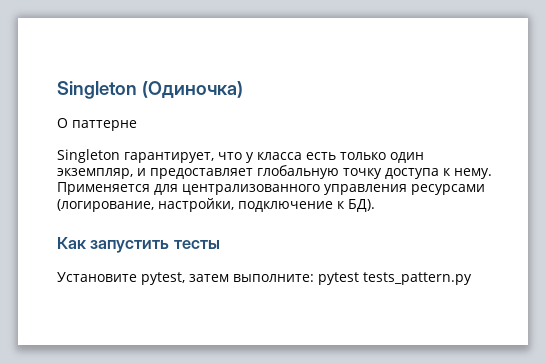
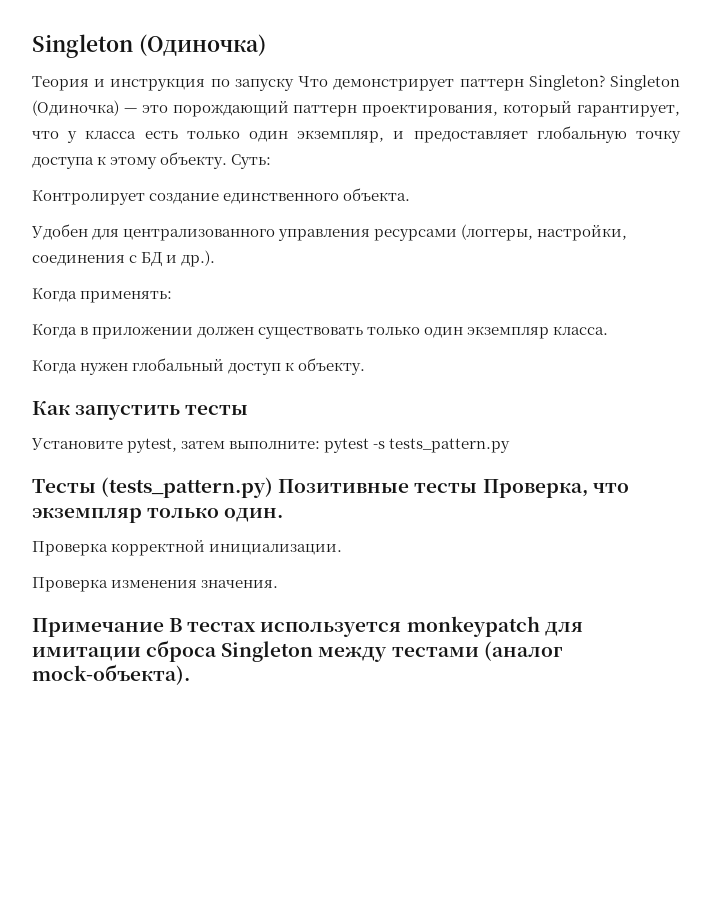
- О паттерне
- Singleton гарантирует, что у класса есть только один экземпляр, и предоставляет глобальную точку доступа к нему. Применяется для централизованного управления ресурсами (логирование, настройки, подключение к БД).
+ Теория и инструкция по запуску Что демонстрирует паттерн Singleton? Singleton (Одиночка) — это порождающий паттерн проектирования, который гарантирует, что у класса есть только один экземпляр, и предоставляет глобальную точку доступа к этому объекту. Суть:
+ Контролирует создание единственного объекта.
+ Удобен для централизованного управления ресурсами (логгеры, настройки, соединения с БД и др.).
+ Когда применять:
+ Когда в приложении должен существовать только один экземпляр класса.
+ Когда нужен глобальный доступ к объекту.
- Установите pytest, затем выполните: pytest tests_pattern.py
+ Установите pytest, затем выполните: pytest -s tests_pattern.py
+ Тесты (tests_pattern.py) Позитивные тесты Проверка, что экземпляр только один.
+ Проверка корректной инициализации.
+ Проверка изменения значения.
+ Примечание В тестах используется monkeypatch для имитации сброса Singleton между тестами (аналог mock-объекта).

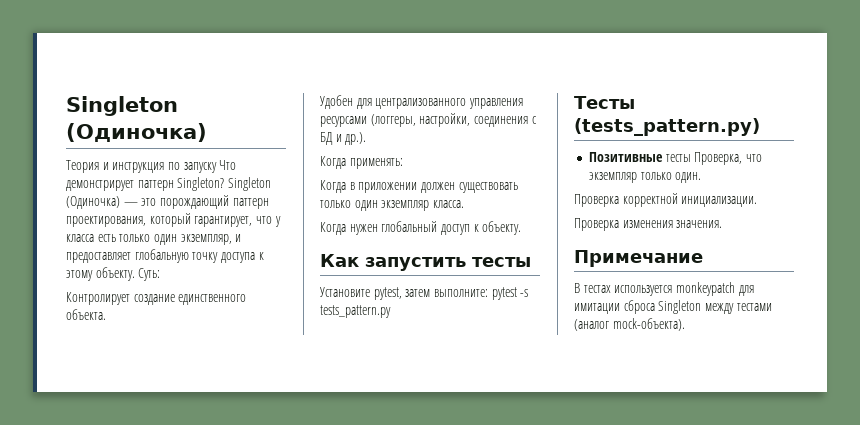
- Тесты (tests_pattern.py) Позитивные тесты Проверка, что экземпляр только один.
+ Тесты (tests_pattern.py)
+ Позитивные тесты Проверка, что экземпляр только один.
- Примечание В тестах используется monkeypatch для имитации сброса Singleton между тестами (аналог mock-объекта).
+ Примечание
+ В тестах используется monkeypatch для имитации сброса Singleton между тестами (аналог mock-объекта).

